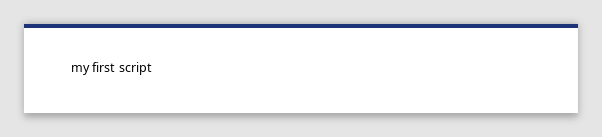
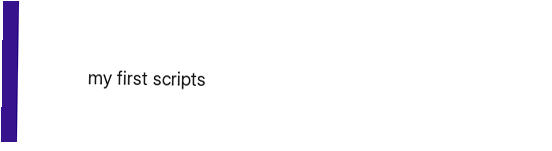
- my first script
+ my first scripts

